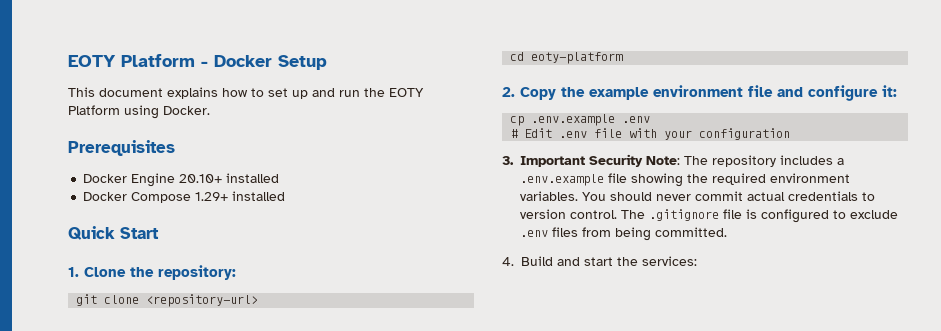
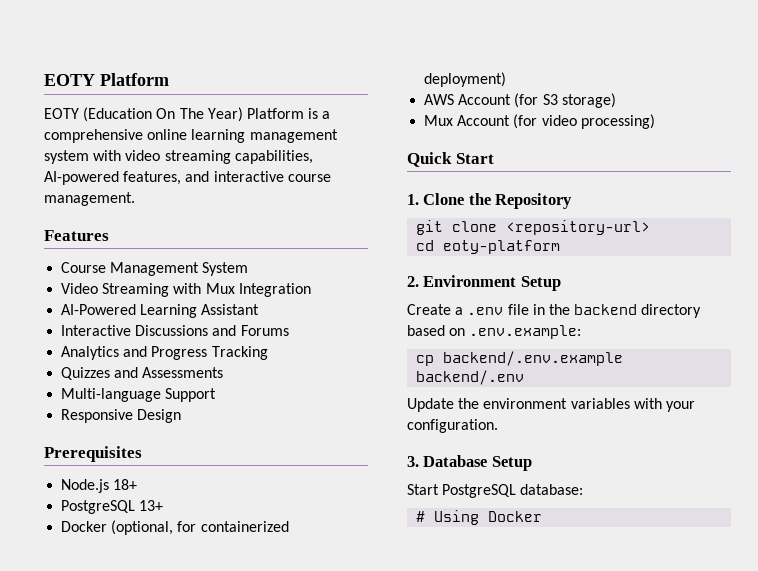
- EOTY Platform - Docker Setup
- This document explains how to set up and run the EOTY Platform using Docker.
+ EOTY Platform
+ EOTY (Education On The Year) Platform is a comprehensive online learning management system with video streaming capabilities, AI-powered features, and interactive course management.
+ Features
+ Course Management System
+ Video Streaming with Mux Integration
+ AI-Powered Learning Assistant
+ Interactive Discussions and Forums
+ Analytics and Progress Tracking
+ Quizzes and Assessments
+ Multi-language Support
+ Responsive Design
  Prerequisites
- Docker Engine 20.10+ installed
- Docker Compose 1.29+ installed
+ Node.js 18+
+ PostgreSQL 13+
+ Docker (optional, for containerized deployment)
+ AWS Account (for S3 storage)
+ Mux Account (for video processing)
- 1. Clone the repository:
+ 1. Clone the Repository
- 2. Copy the example environment file and configure it:
- cp .env.example .env
- # Edit .env file with your configuration
- 3. Important Security Note: The repository includes a .env.example file showing the required environment variables. You should never commit actual credentials to version control. The .gitignore file is configured to exclude .env files from being committed.
- 4. Build and start the services:
+ 2. Environment Setup
+ Create a .env file in the backend directory based on .env.example:
+ cp backend/.env.example backend/.env
+ Update the environment variables with your configuration.
+ 3. Database Setup
+ Start PostgreSQL database:
+ # Using Docker

